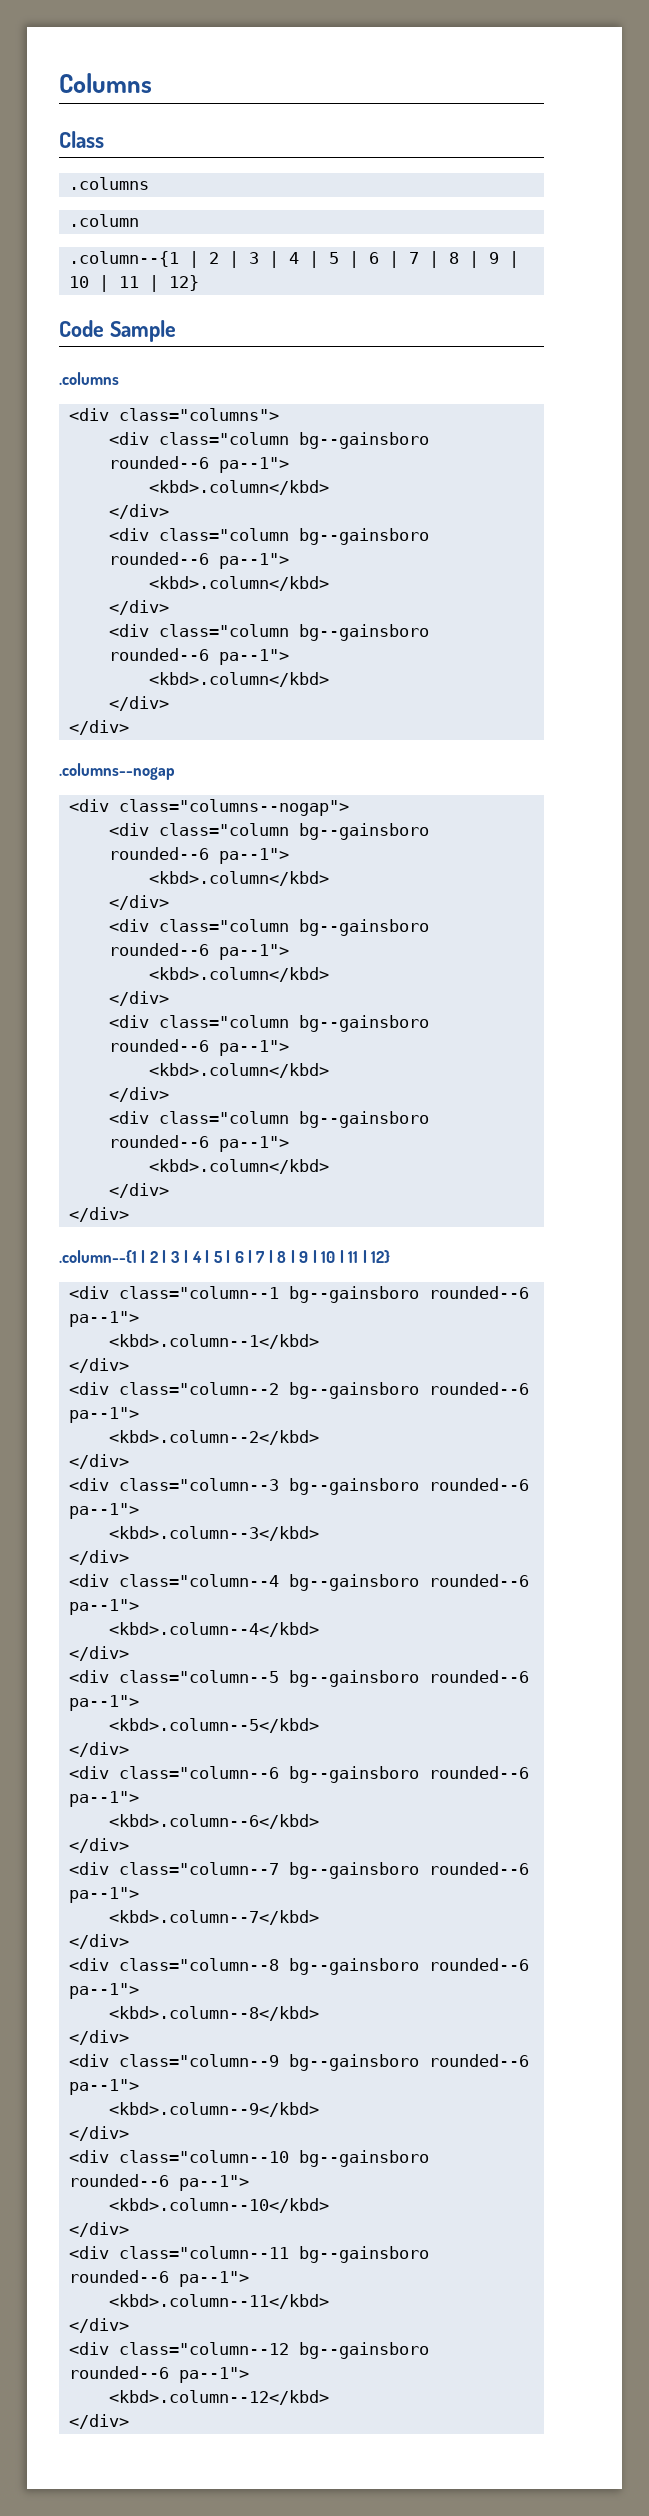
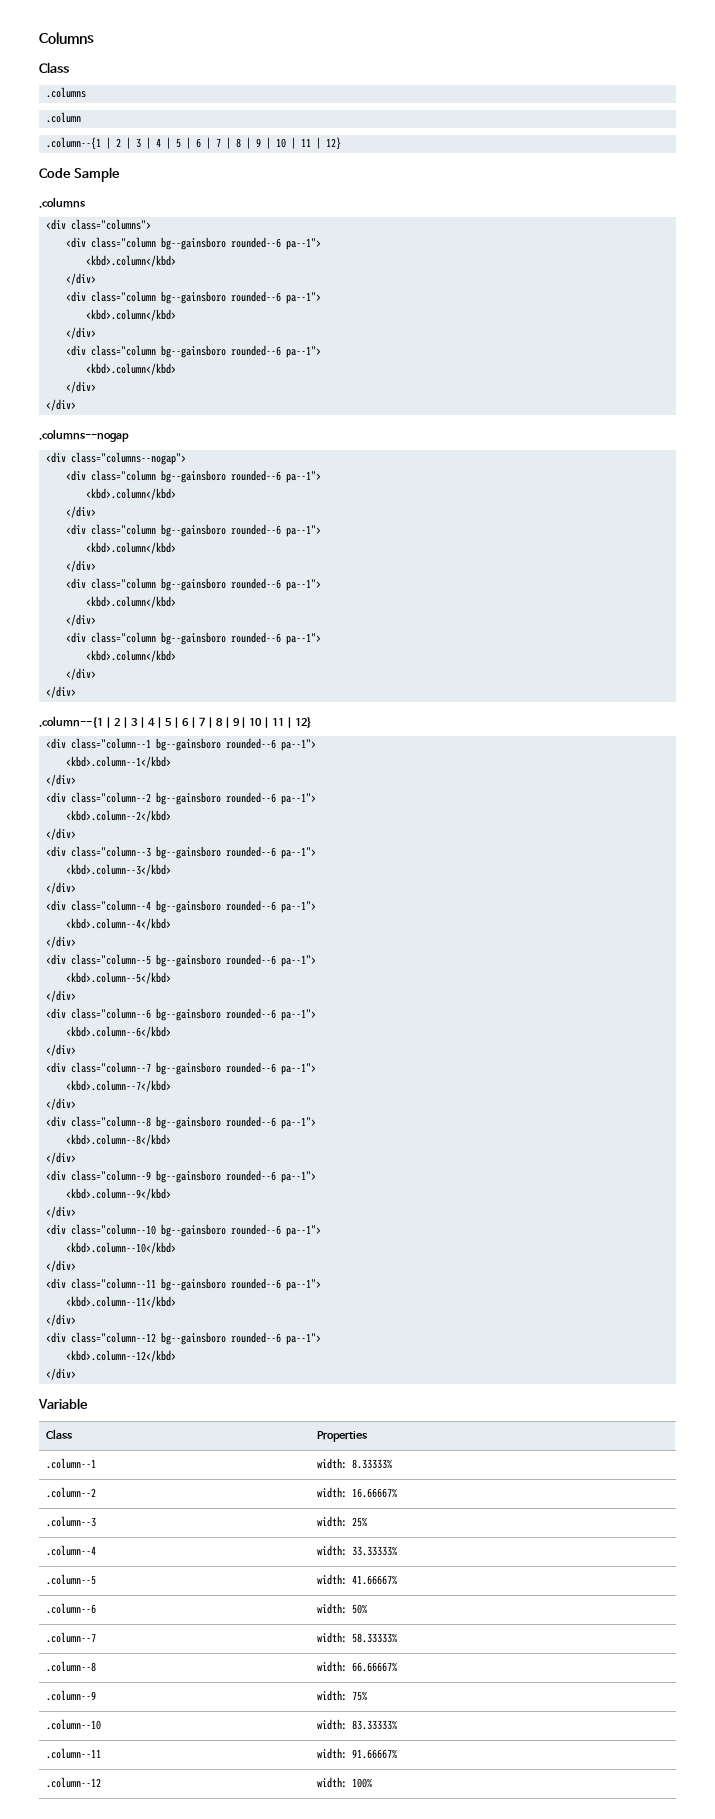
+ Variable
+ Class | Properties
+ .column--1 | width: 8.33333%
+ .column--2 | width: 16.66667%
+ .column--3 | width: 25%
+ .column--4 | width: 33.33333%
+ .column--5 | width: 41.66667%
+ .column--6 | width: 50%
+ .column--7 | width: 58.33333%
+ .column--8 | width: 66.66667%
+ .column--9 | width: 75%
+ .column--10 | width: 83.33333%
+ .column--11 | width: 91.66667%
+ .column--12 | width: 100%

